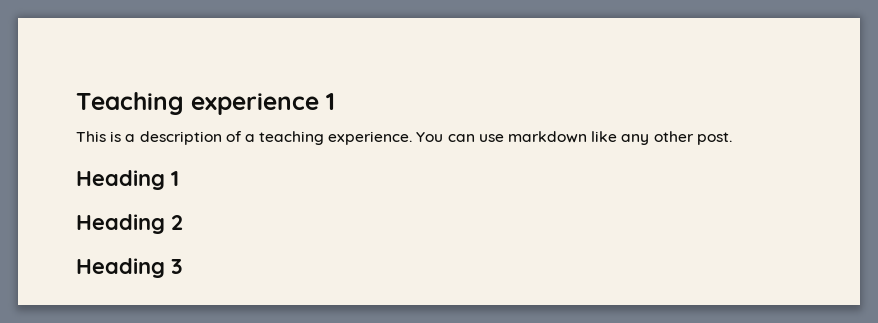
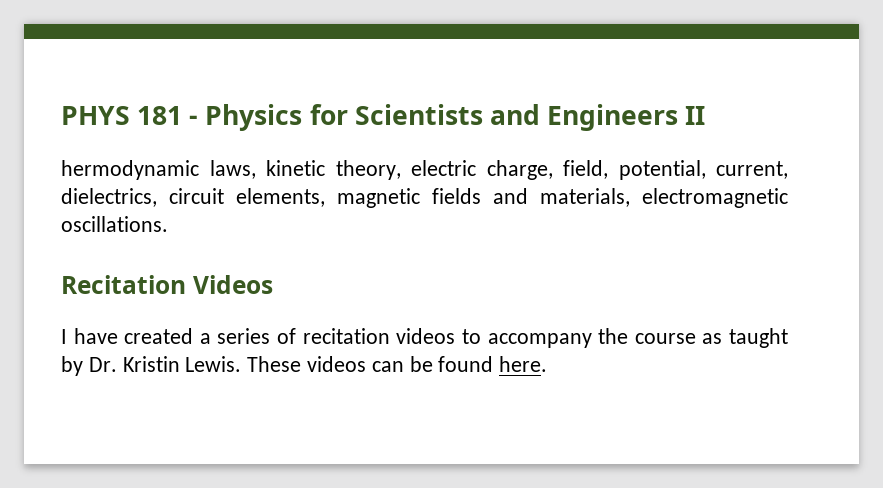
- Teaching experience 1
- This is a description of a teaching experience. You can use markdown like any other post.
- Heading 1
- Heading 2
- Heading 3
+ PHYS 181 - Physics for Scientists and Engineers II
+ hermodynamic laws, kinetic theory, electric charge, field, potential, current, dielectrics, circuit elements, magnetic fields and materials, electromagnetic oscillations.
+ Recitation Videos
+ I have created a series of recitation videos to accompany the course as taught by Dr. Kristin Lewis. These videos can be found here.

